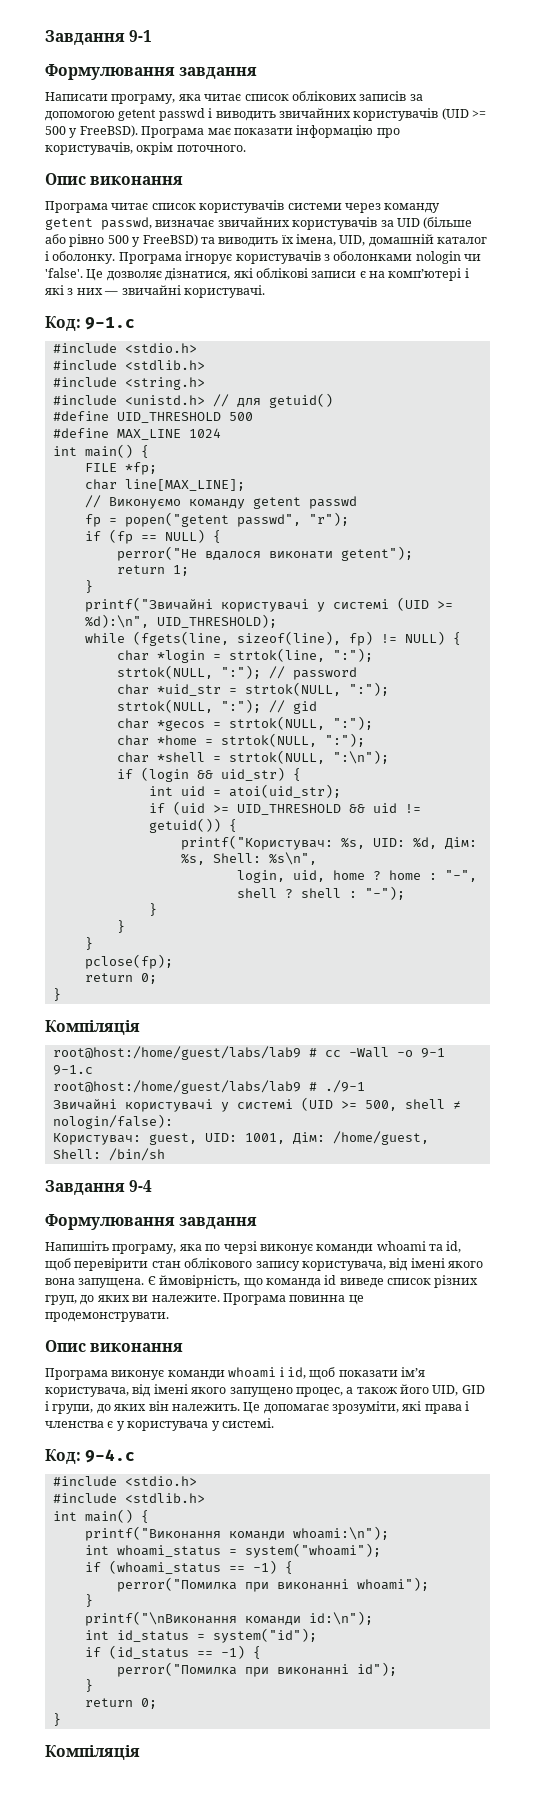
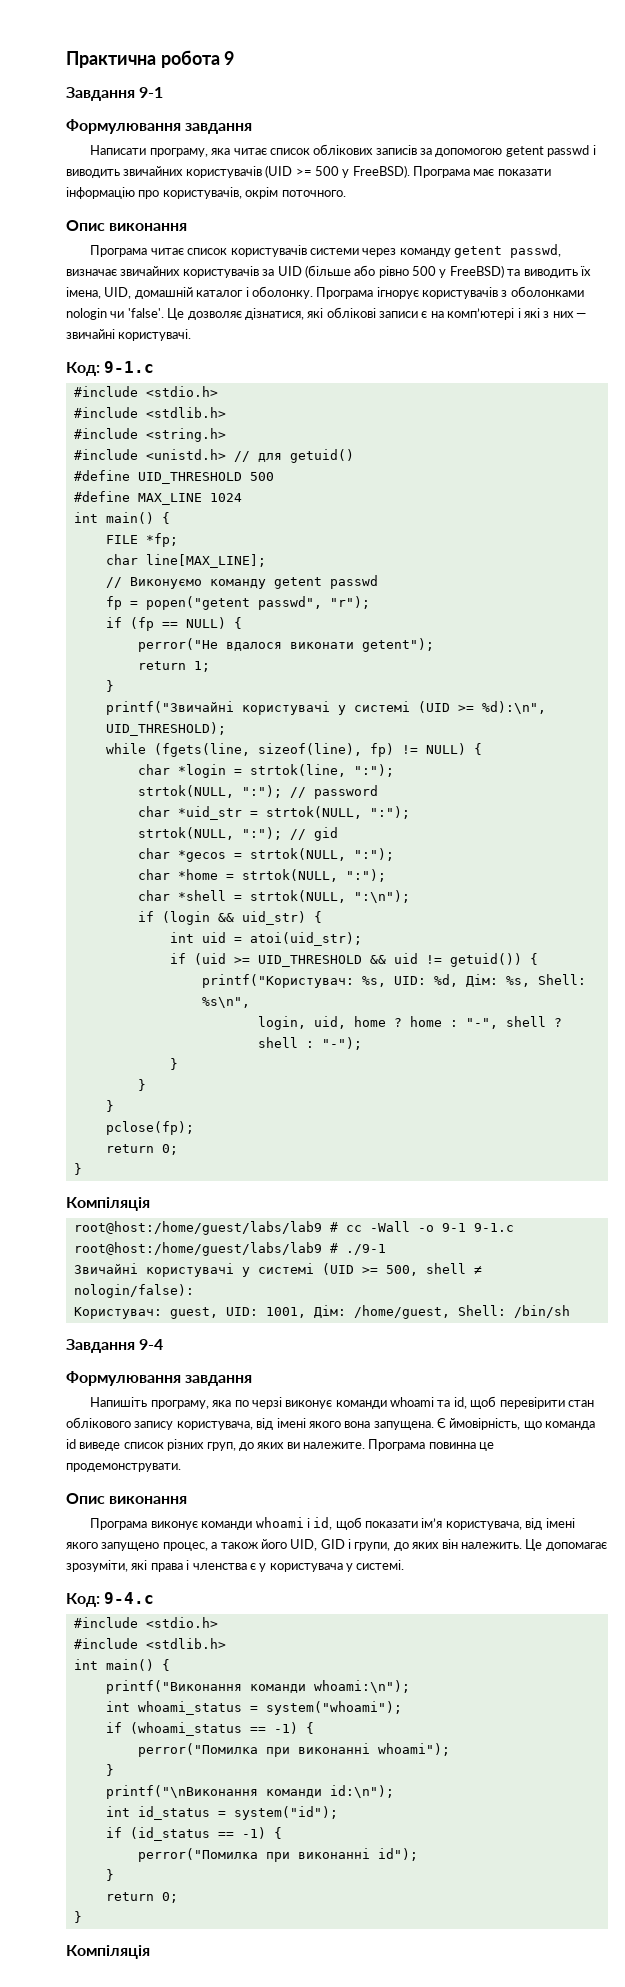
+ Практична робота 9

